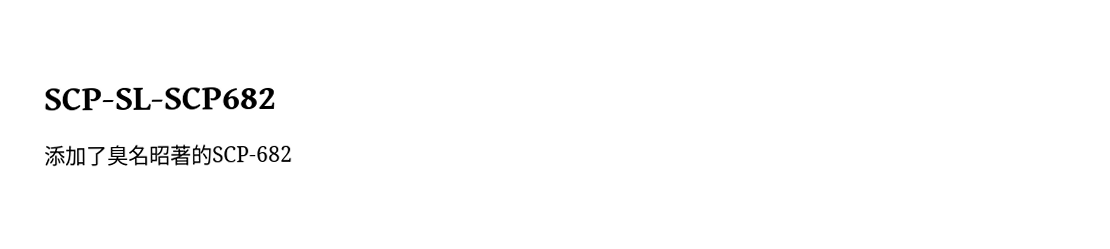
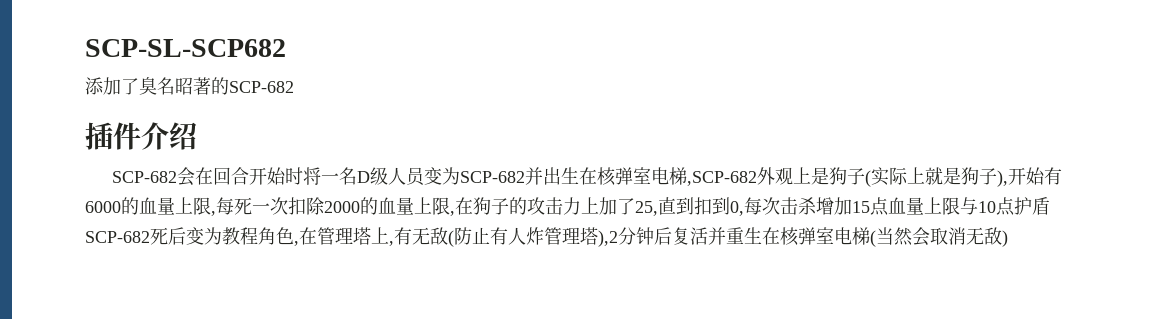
+ 插件介绍
+ SCP-682会在回合开始时将一名D级人员变为SCP-682并出生在核弹室电梯,SCP-682外观上是狗子(实际上就是狗子),开始有6000的血量上限,每死一次扣除2000的血量上限,在狗子的攻击力上加了25,直到扣到0,每次击杀增加15点血量上限与10点护盾SCP-682死后变为教程角色,在管理塔上,有无敌(防止有人炸管理塔),2分钟后复活并重生在核弹室电梯(当然会取消无敌)

